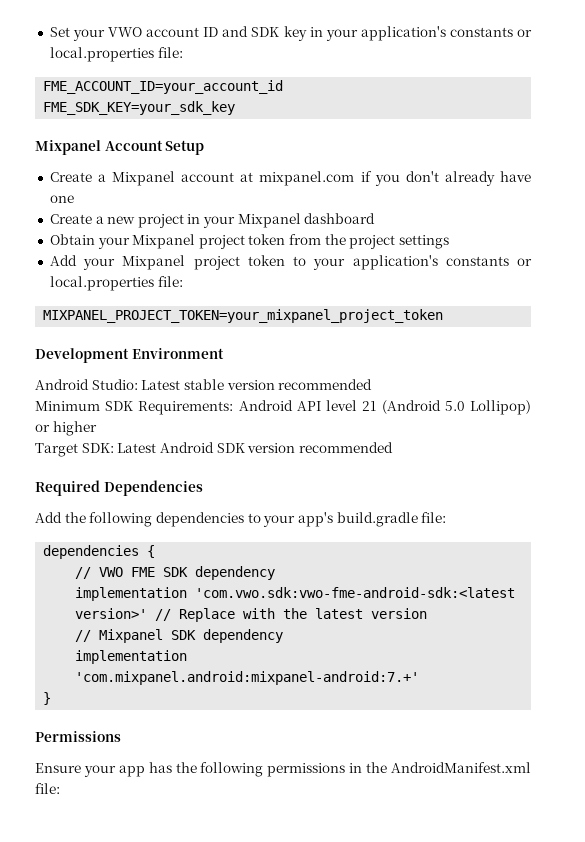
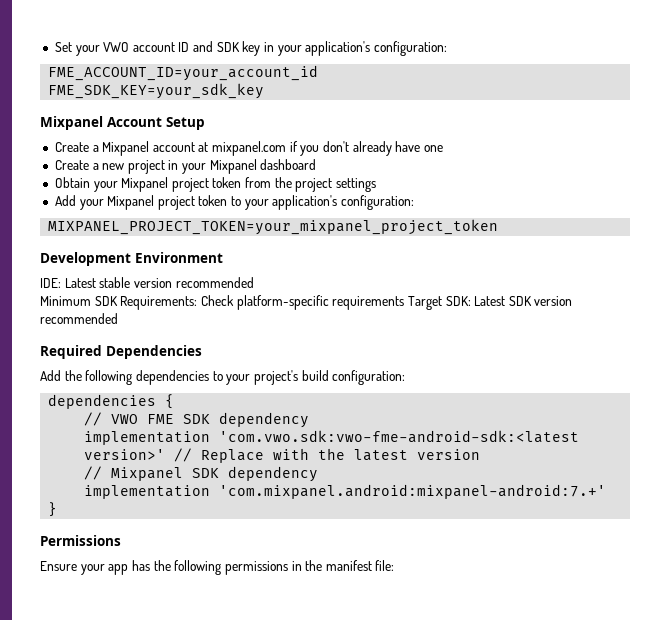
- Set your VWO account ID and SDK key in your application's constants or local.properties file:
+ Set your VWO account ID and SDK key in your application's configuration:
- Add your Mixpanel project token to your application's constants or local.properties file:
+ Add your Mixpanel project token to your application's configuration:
- Android Studio: Latest stable version recommended
+ IDE: Latest stable version recommended
- Minimum SDK Requirements: Android API level 21 (Android 5.0 Lollipop) or higher
- Target SDK: Latest Android SDK version recommended
+ Minimum SDK Requirements: Check platform-specific requirements Target SDK: Latest SDK version recommended
- Add the following dependencies to your app's build.gradle file:
+ Add the following dependencies to your project's build configuration:
- Ensure your app has the following permissions in the AndroidManifest.xml file:
+ Ensure your app has the following permissions in the manifest file:

